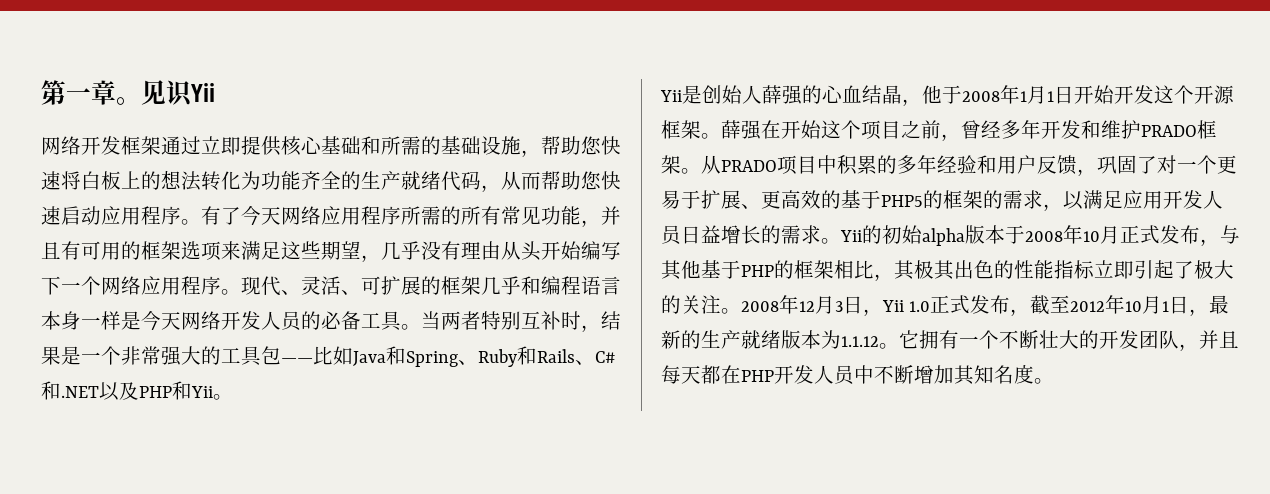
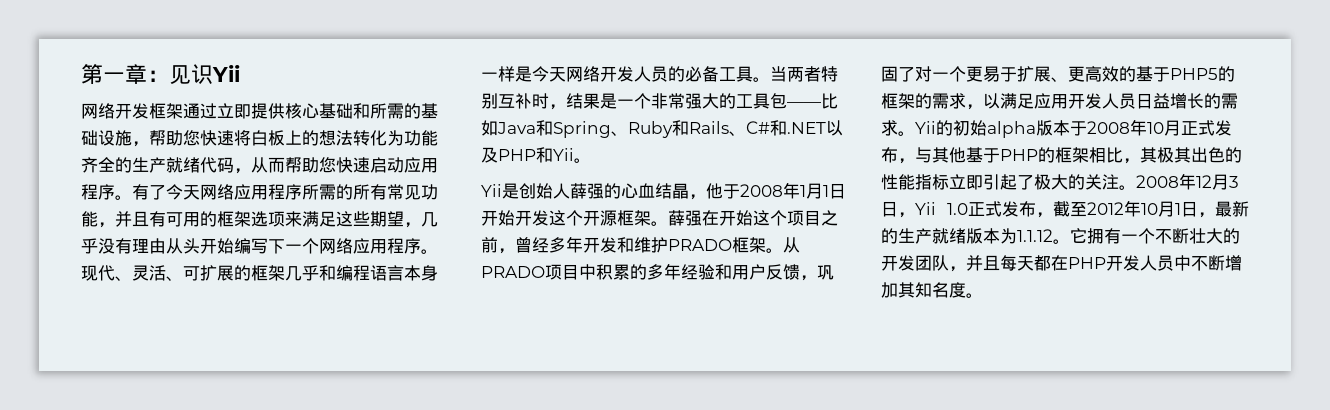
- 第一章。见识Yii
+ 第一章：见识Yii

